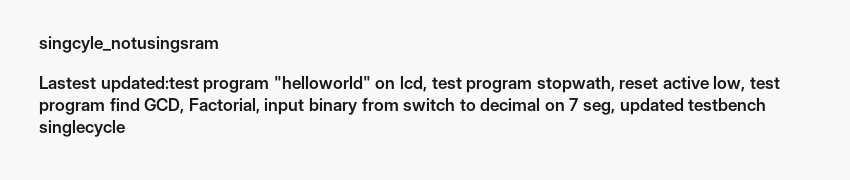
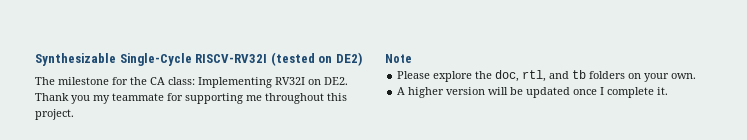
- singcyle_notusingsram
- Lastest updated:test program "helloworld" on lcd, test program stopwath, reset active low, test program find GCD, Factorial, input binary from switch to decimal on 7 seg, updated testbench singlecycle
+ Synthesizable Single-Cycle RISCV-RV32I (tested on DE2)
+ The milestone for the CA class: Implementing RV32I on DE2. Thank you my teammate for supporting me throughout this project.
+ Note
+ Please explore the doc, rtl, and tb folders on your own.
+ A higher version will be updated once I complete it.

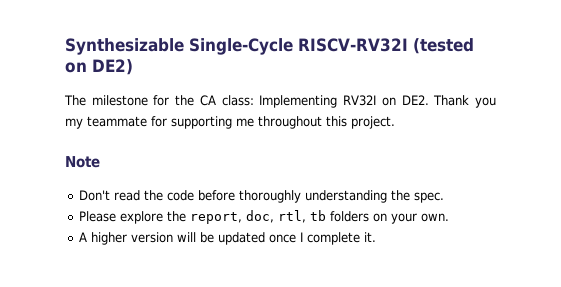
+ Don't read the code before thoroughly understanding the spec.
- Please explore the doc, rtl, and tb folders on your own.
+ Please explore the report, doc, rtl, tb folders on your own.

